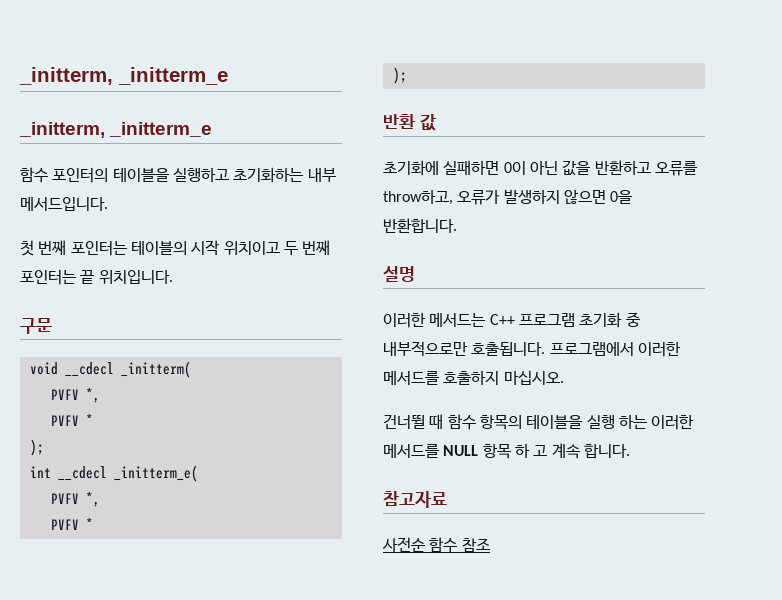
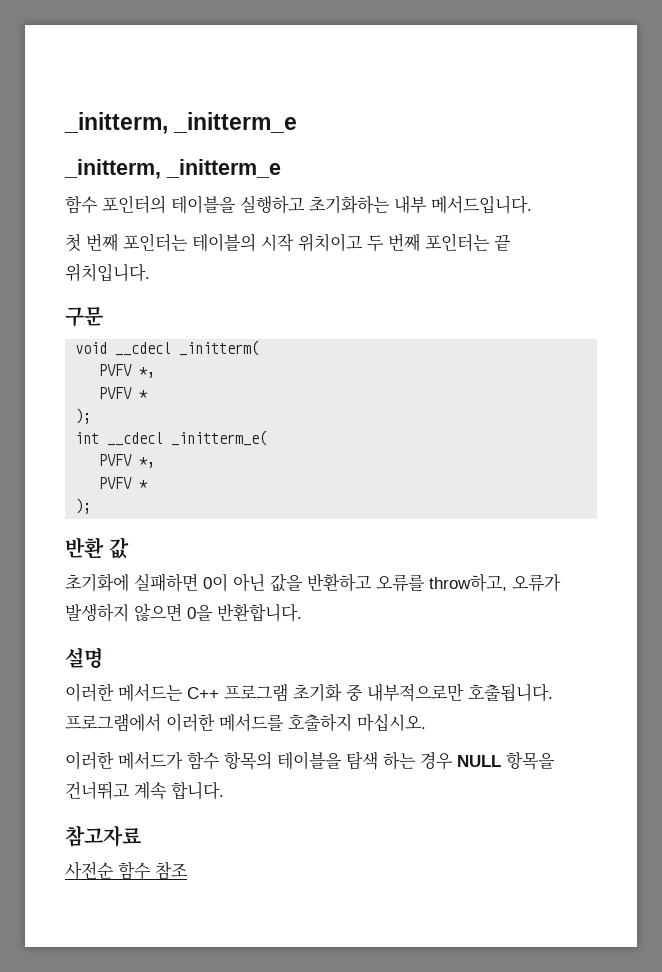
- 건너뛸 때 함수 항목의 테이블을 실행 하는 이러한 메서드를 NULL 항목 하 고 계속 합니다.
+ 이러한 메서드가 함수 항목의 테이블을 탐색 하는 경우 NULL 항목을 건너뛰고 계속 합니다.

